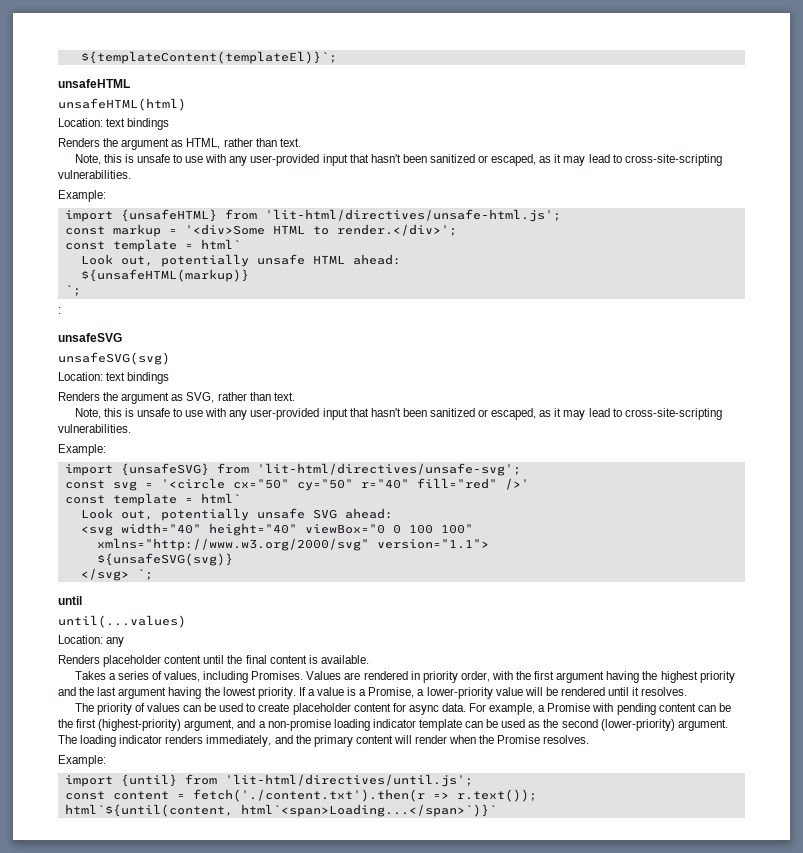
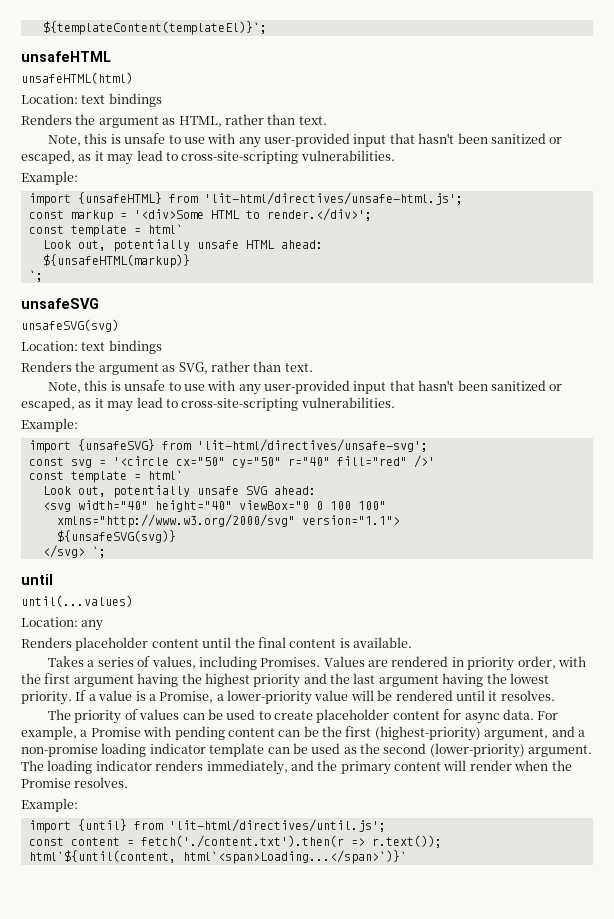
- :

